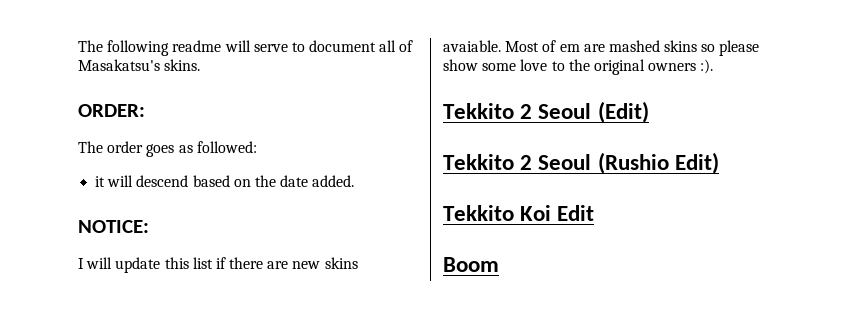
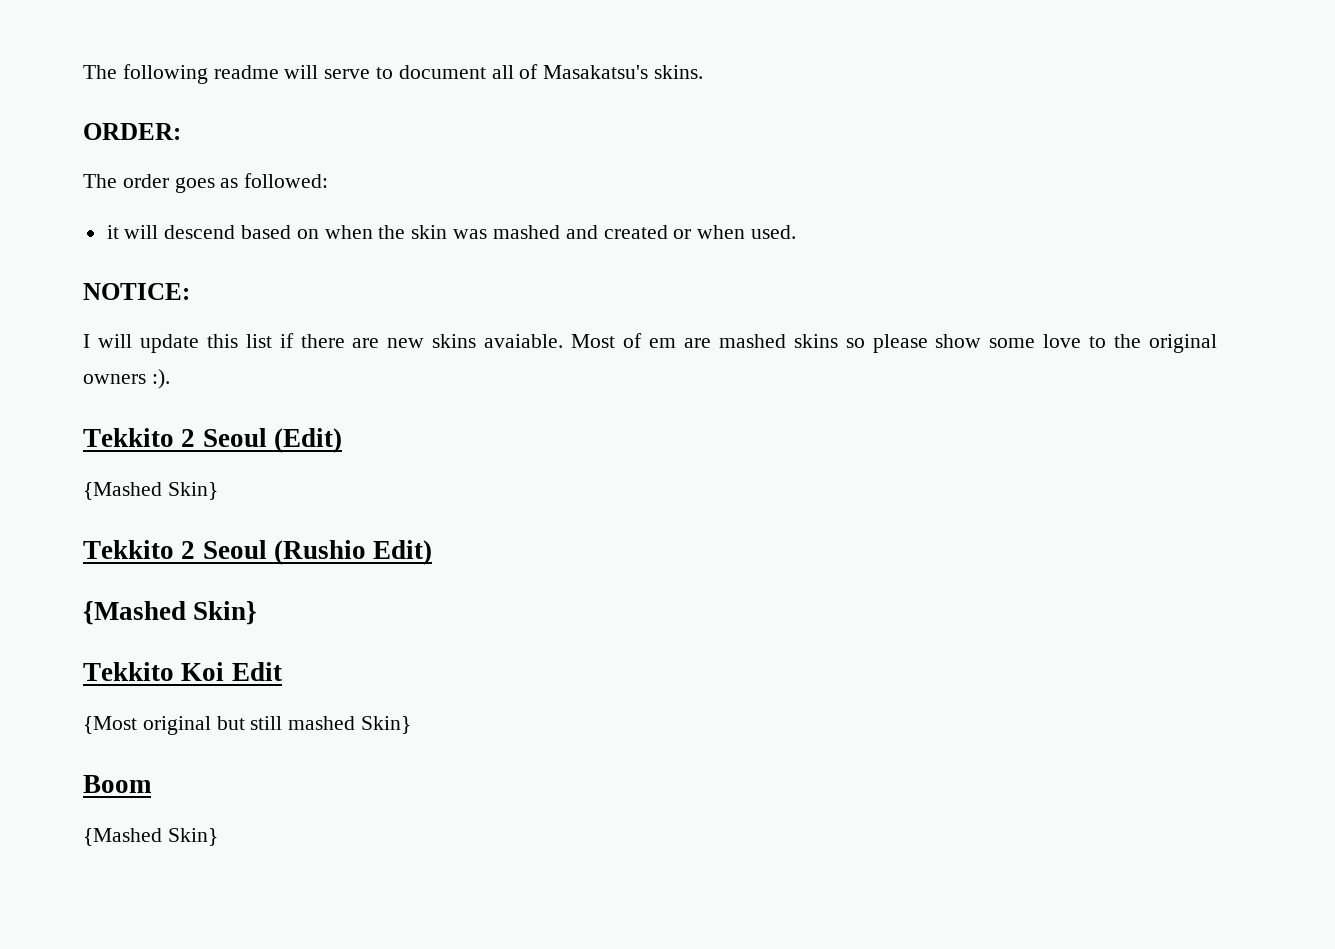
- it will descend based on the date added.
+ it will descend based on when the skin was mashed and created or when used.
  Tekkito 2 Seoul (Edit)
+ {Mashed Skin}
  Tekkito 2 Seoul (Rushio Edit)
+ {Mashed Skin}
+ {Most original but still mashed Skin}
  Boom
+ {Mashed Skin}

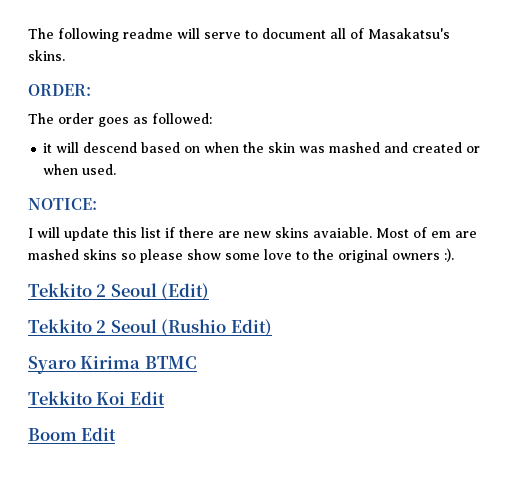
  Tekkito 2 Seoul (Edit)
- {Mashed Skin}
  Tekkito 2 Seoul (Rushio Edit)
- {Mashed Skin}
+ Syaro Kirima BTMC
- {Most original but still mashed Skin}
- Boom
- {Mashed Skin}
+ Boom Edit

